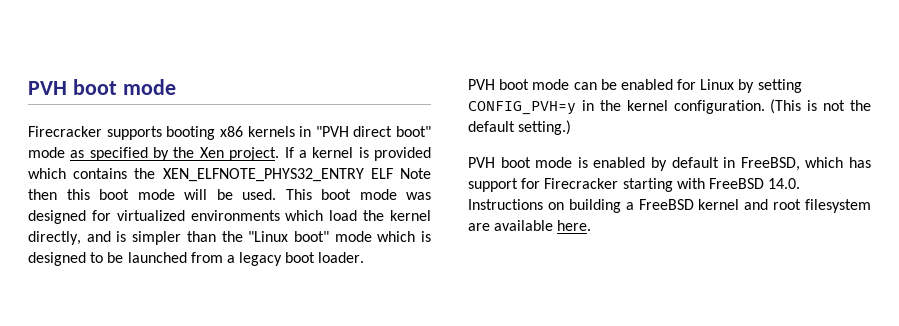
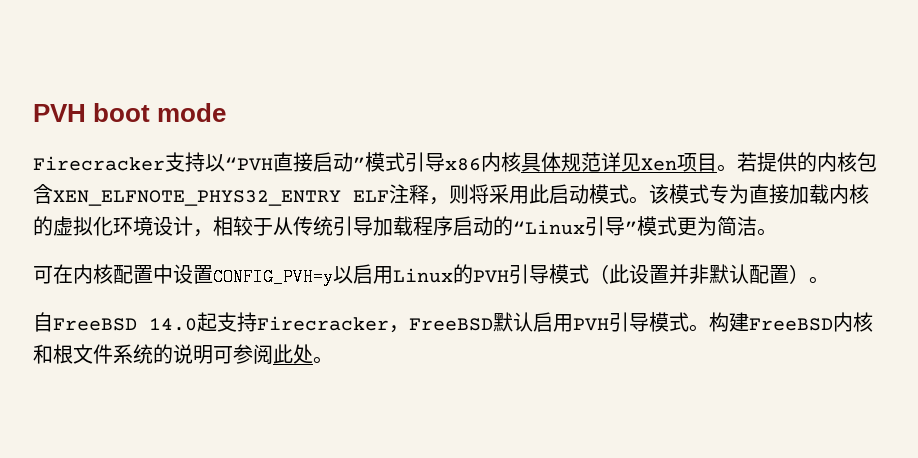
- Firecracker supports booting x86 kernels in "PVH direct boot" mode as specified by the Xen project. If a kernel is provided which contains the XEN_ELFNOTE_PHYS32_ENTRY ELF Note then this boot mode will be used. This boot mode was designed for virtualized environments which load the kernel directly, and is simpler than the "Linux boot" mode which is designed to be launched from a legacy boot loader.
- PVH boot mode can be enabled for Linux by setting CONFIG_PVH=y in the kernel configuration. (This is not the default setting.)
- PVH boot mode is enabled by default in FreeBSD, which has support for Firecracker starting with FreeBSD 14.0. Instructions on building a FreeBSD kernel and root filesystem are available here.
+ Firecracker支持以“PVH直接启动”模式引导x86内核具体规范详见Xen项目。若提供的内核包含XEN_ELFNOTE_PHYS32_ENTRY ELF注释，则将采用此启动模式。该模式专为直接加载内核的虚拟化环境设计，相较于从传统引导加载程序启动的“Linux引导”模式更为简洁。
+ 可在内核配置中设置CONFIG_PVH=y以启用Linux的PVH引导模式（此设置并非默认配置）。
+ 自FreeBSD 14.0起支持Firecracker，FreeBSD默认启用PVH引导模式。构建FreeBSD内核和根文件系统的说明可参阅此处。

